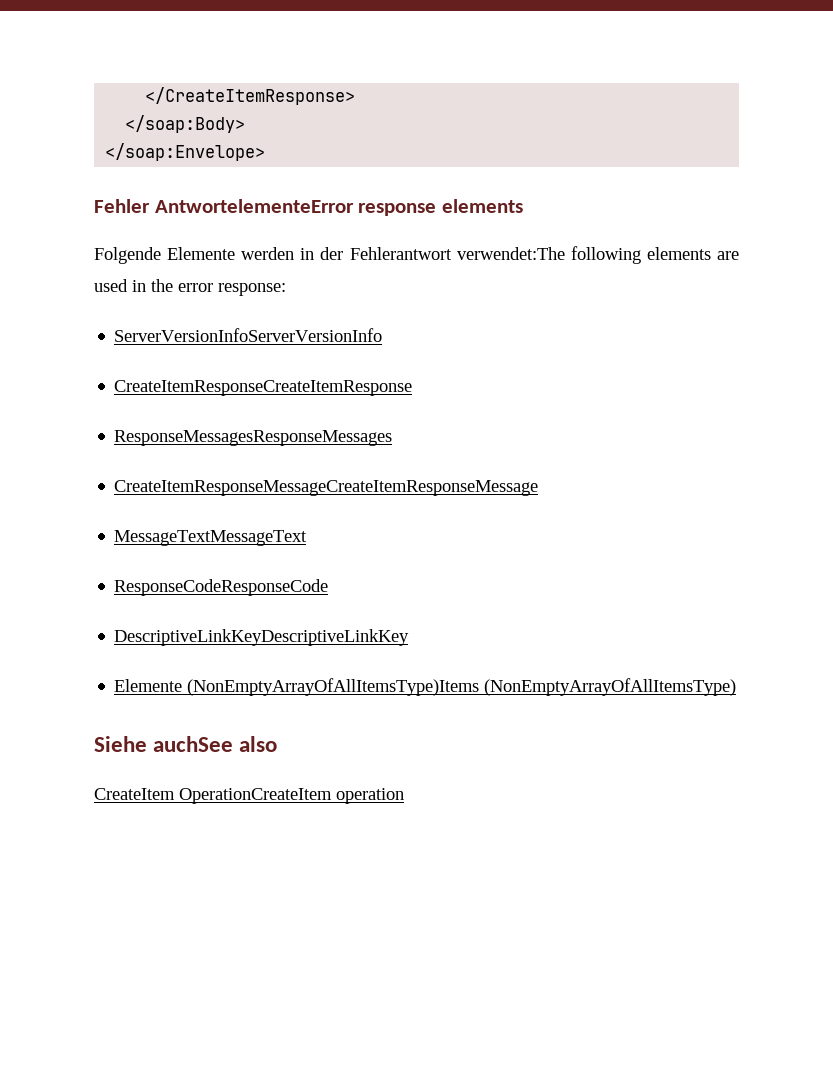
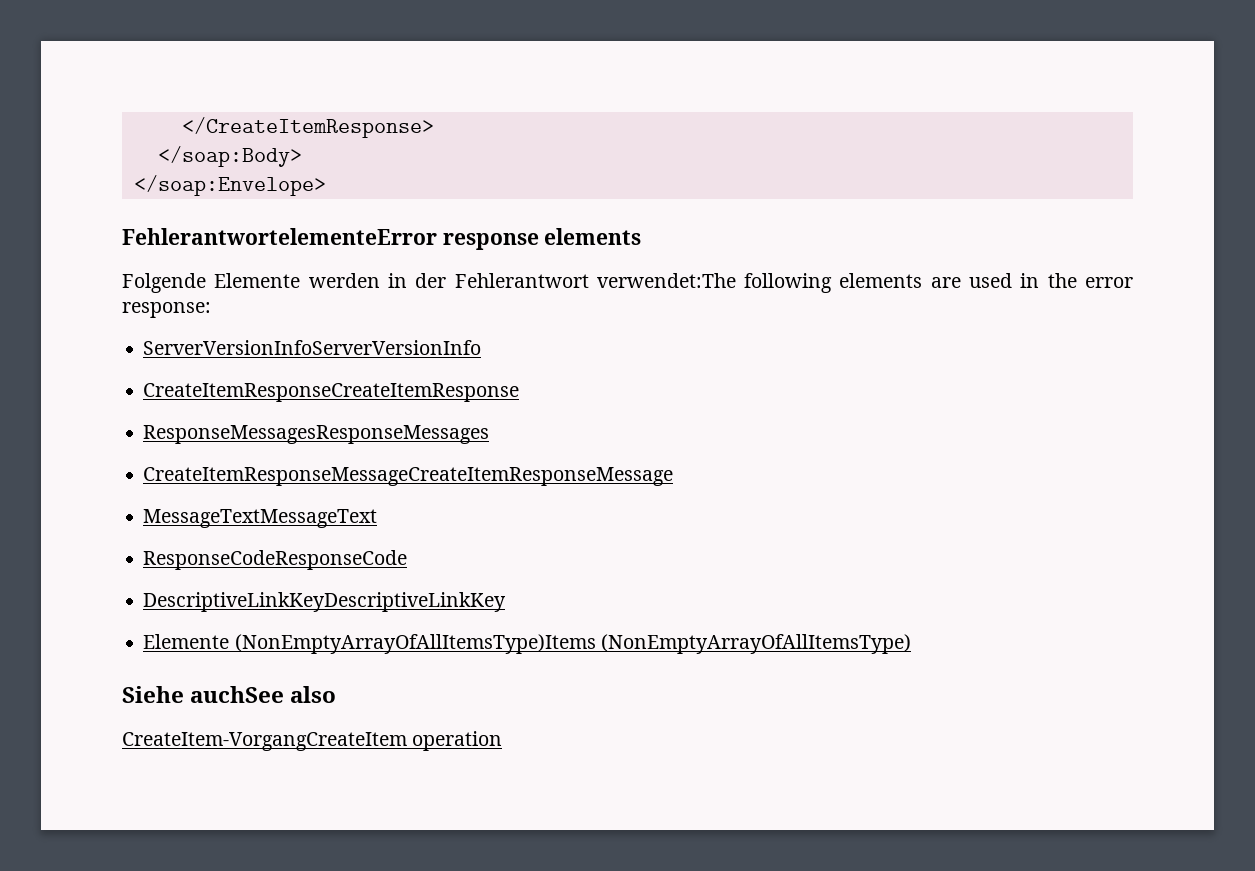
- Fehler AntwortelementeError response elements
+ FehlerantwortelementeError response elements
- CreateItem OperationCreateItem operation
+ CreateItem-VorgangCreateItem operation

